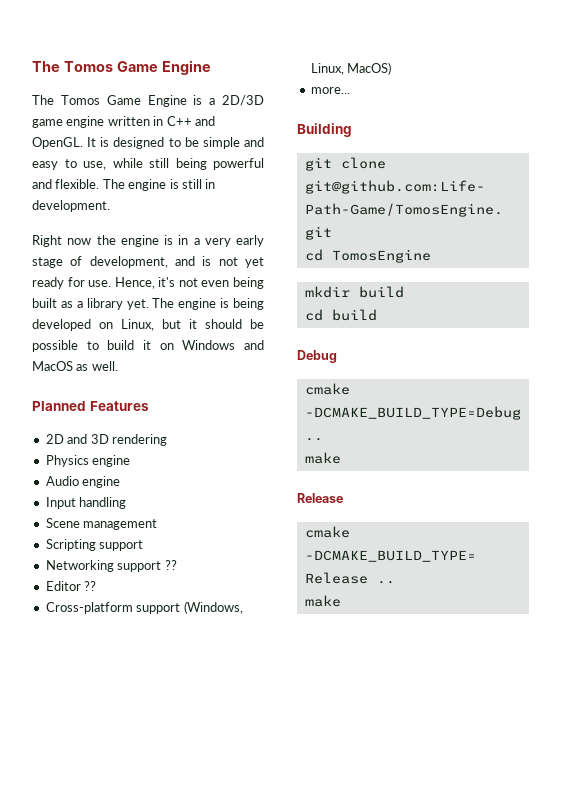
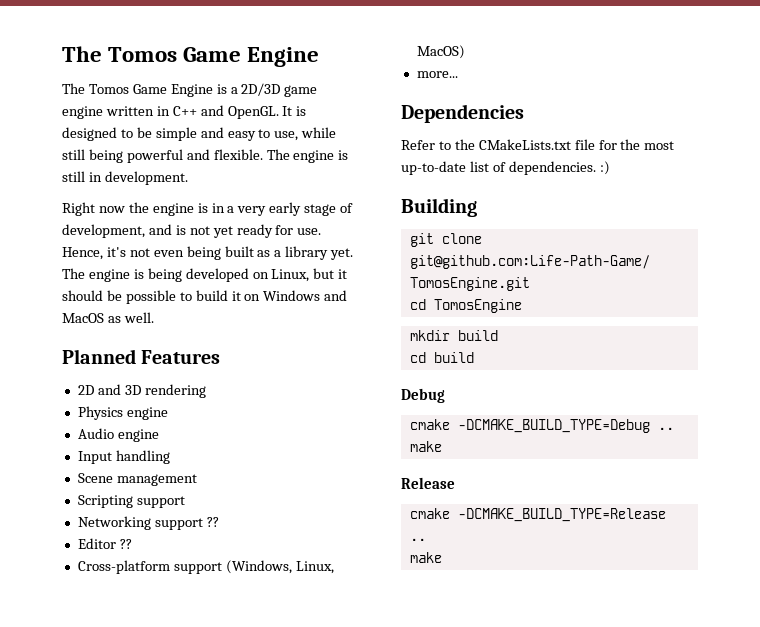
+ Dependencies
+ Refer to the CMakeLists.txt file for the most up-to-date list of dependencies. :)

